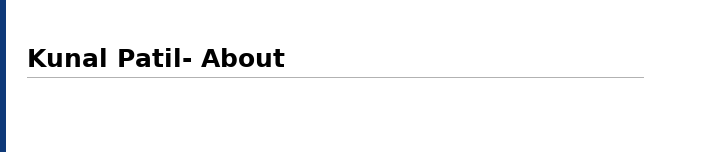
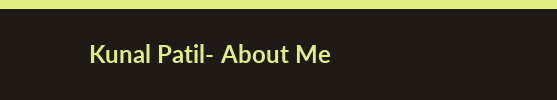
- Kunal Patil- About
+ Kunal Patil- About Me

